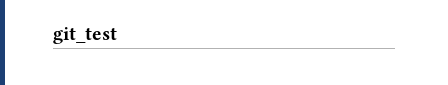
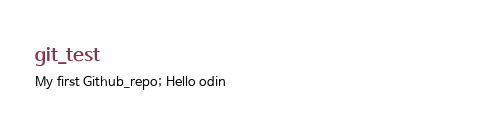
+ My first Github_repo; Hello odin

